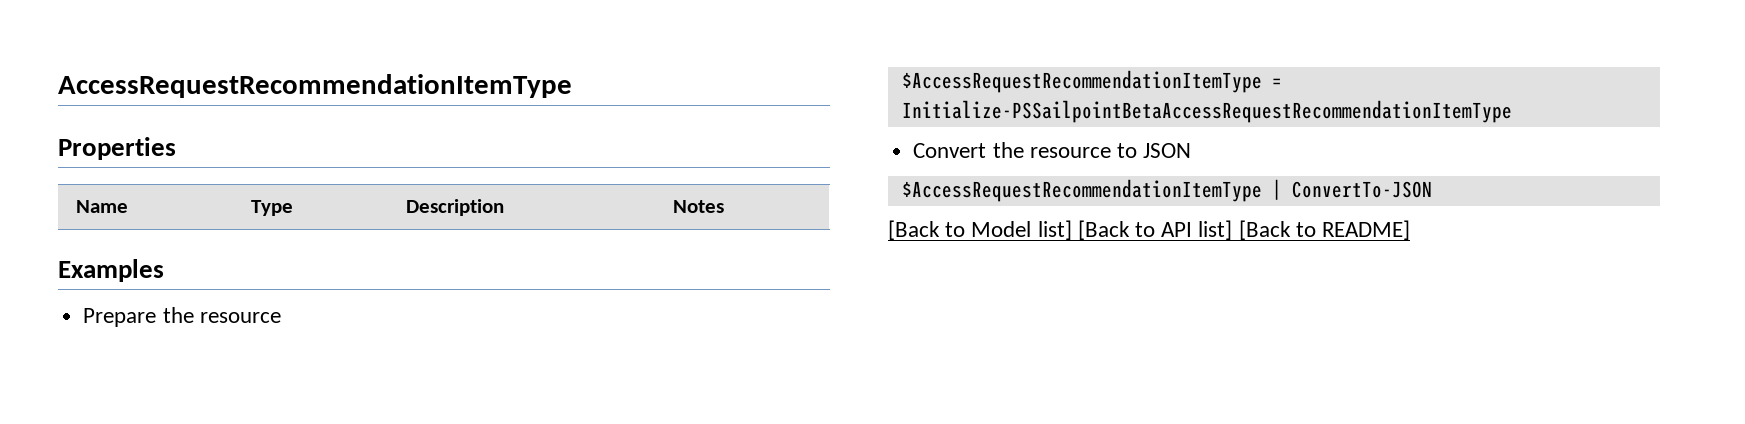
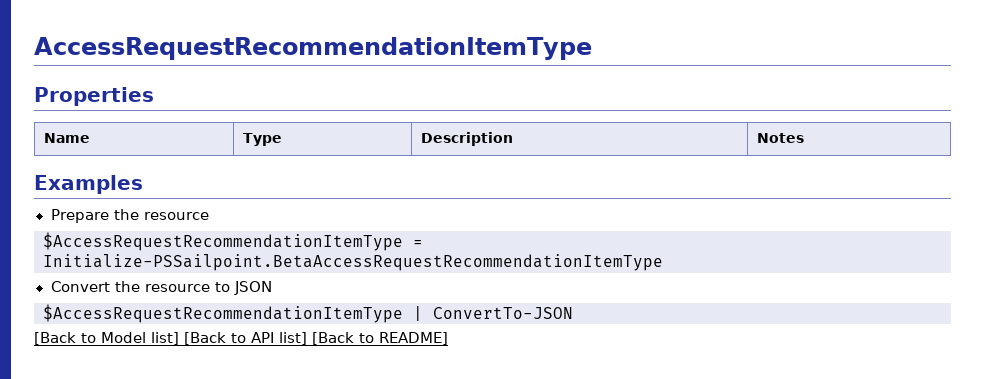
- $AccessRequestRecommendationItemType = Initialize-PSSailpointBetaAccessRequestRecommendationItemType
+ $AccessRequestRecommendationItemType = Initialize-PSSailpoint.BetaAccessRequestRecommendationItemType

